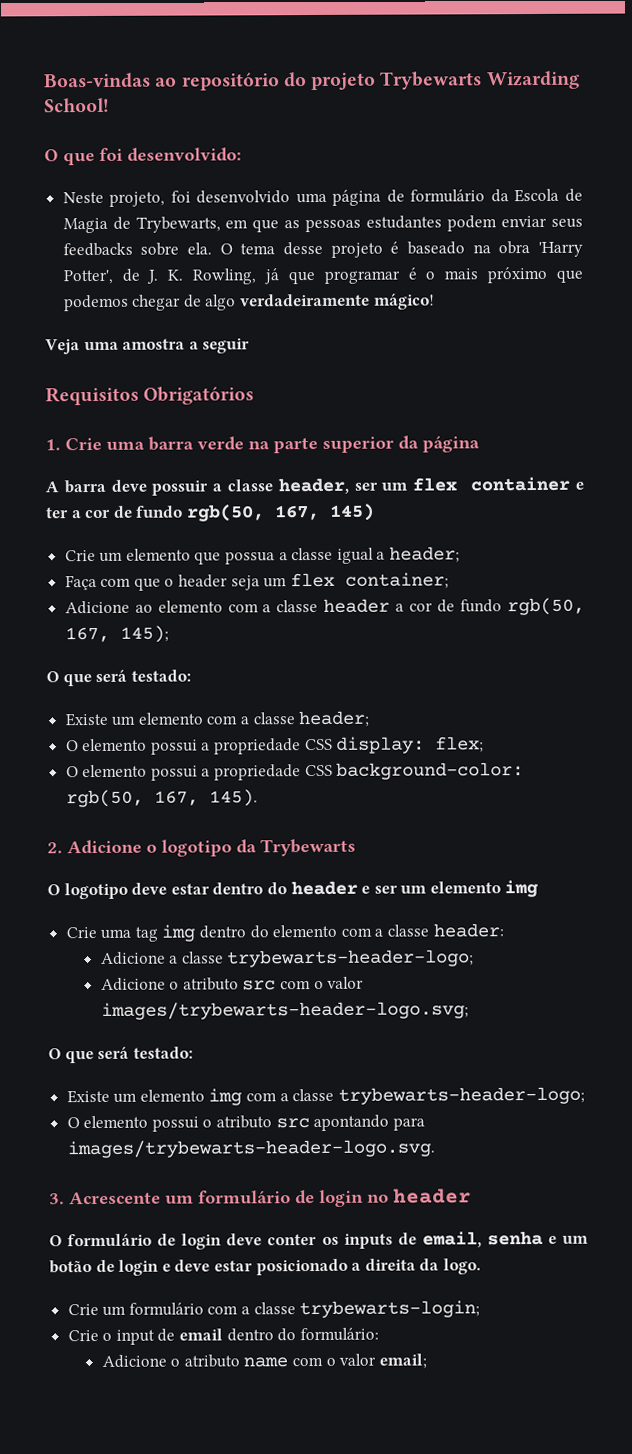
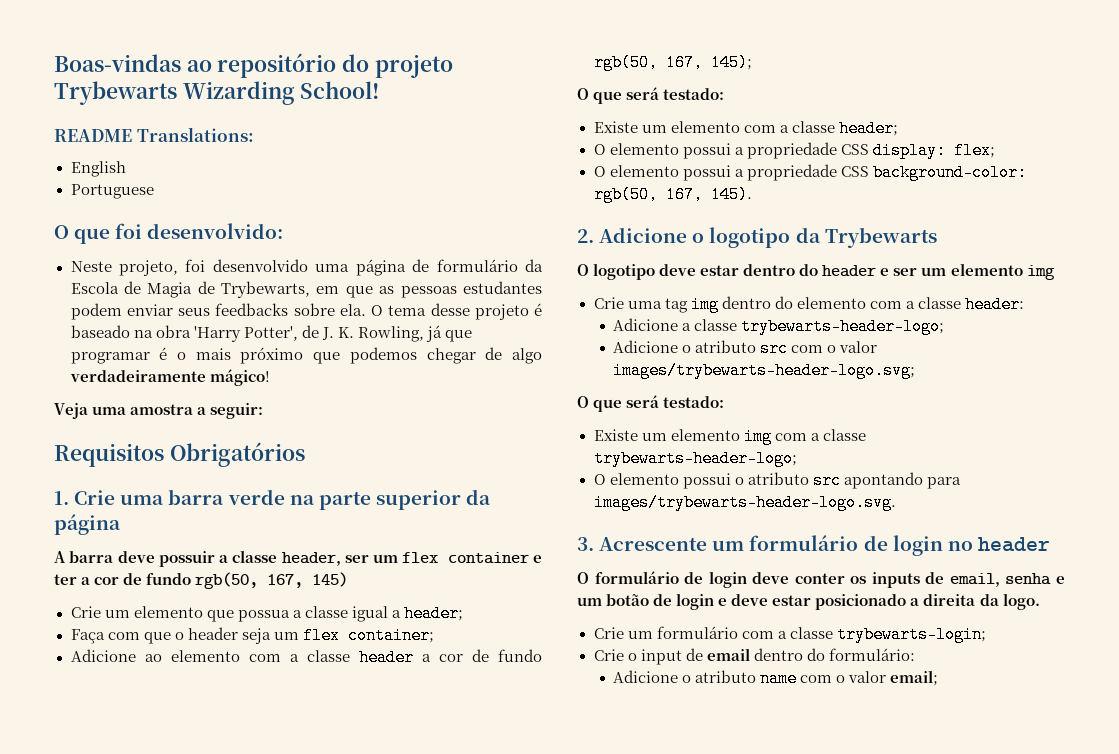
+ README Translations:
+ English
+ Portuguese
- Veja uma amostra a seguir
+ Veja uma amostra a seguir:

